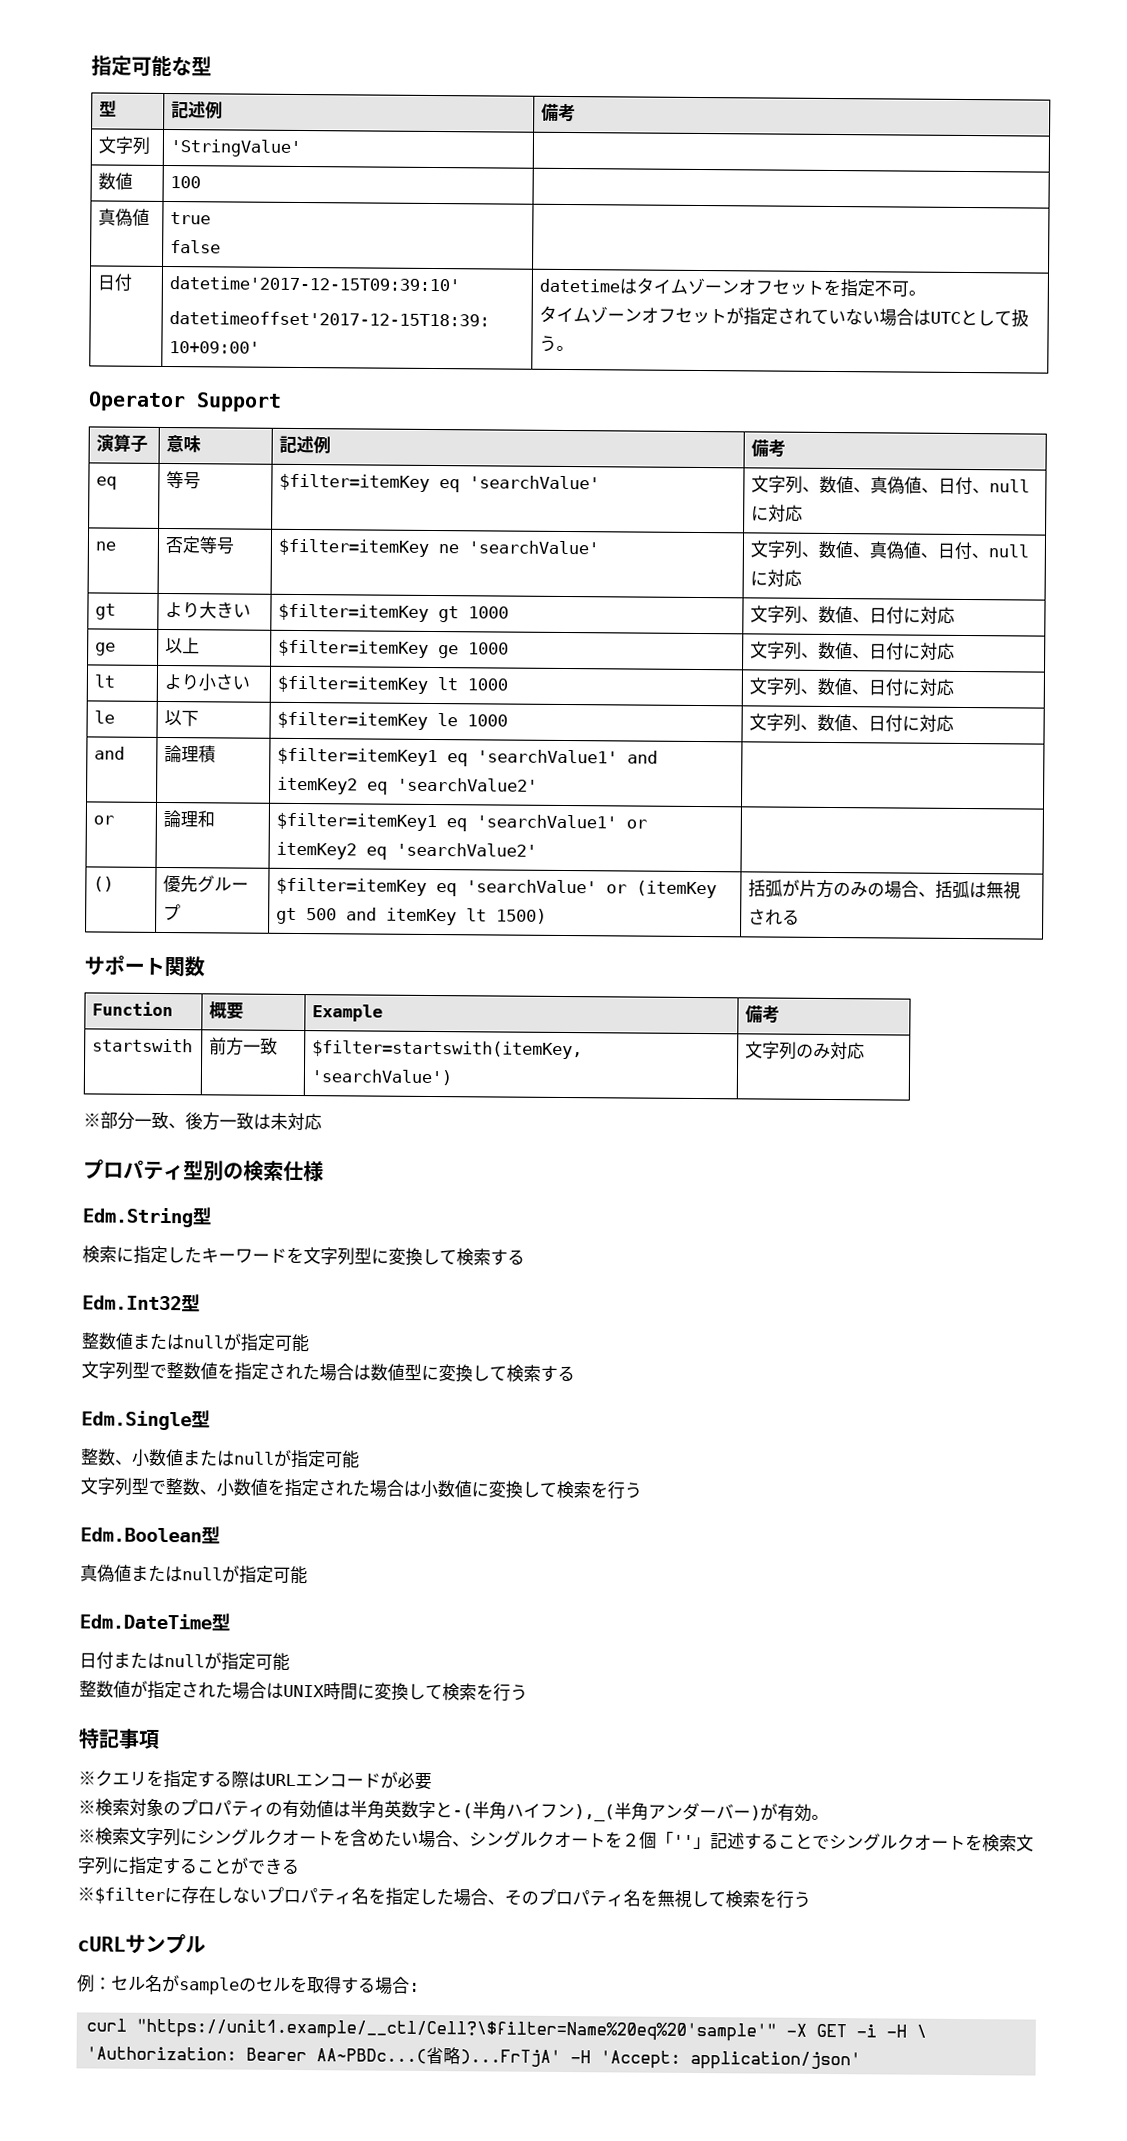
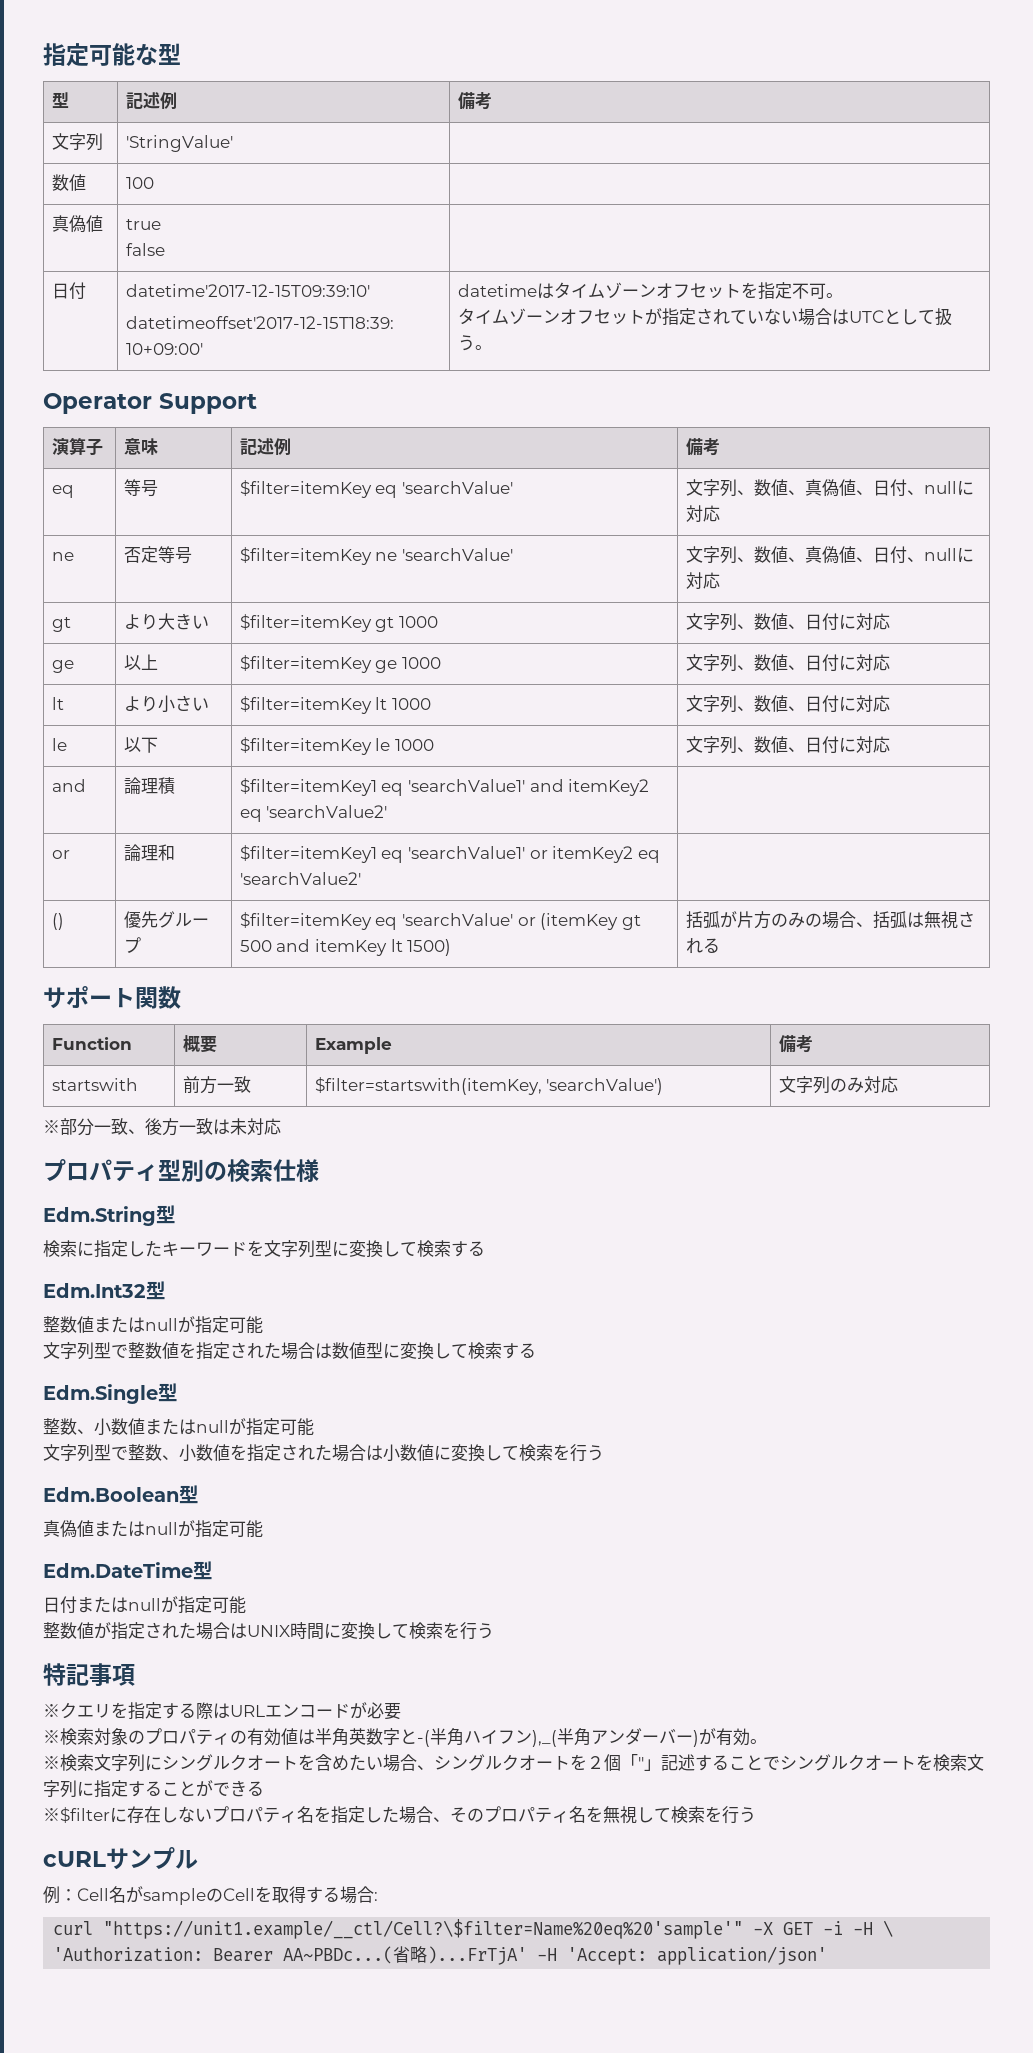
- 例：セル名がsampleのセルを取得する場合:
+ 例：Cell名がsampleのCellを取得する場合:

